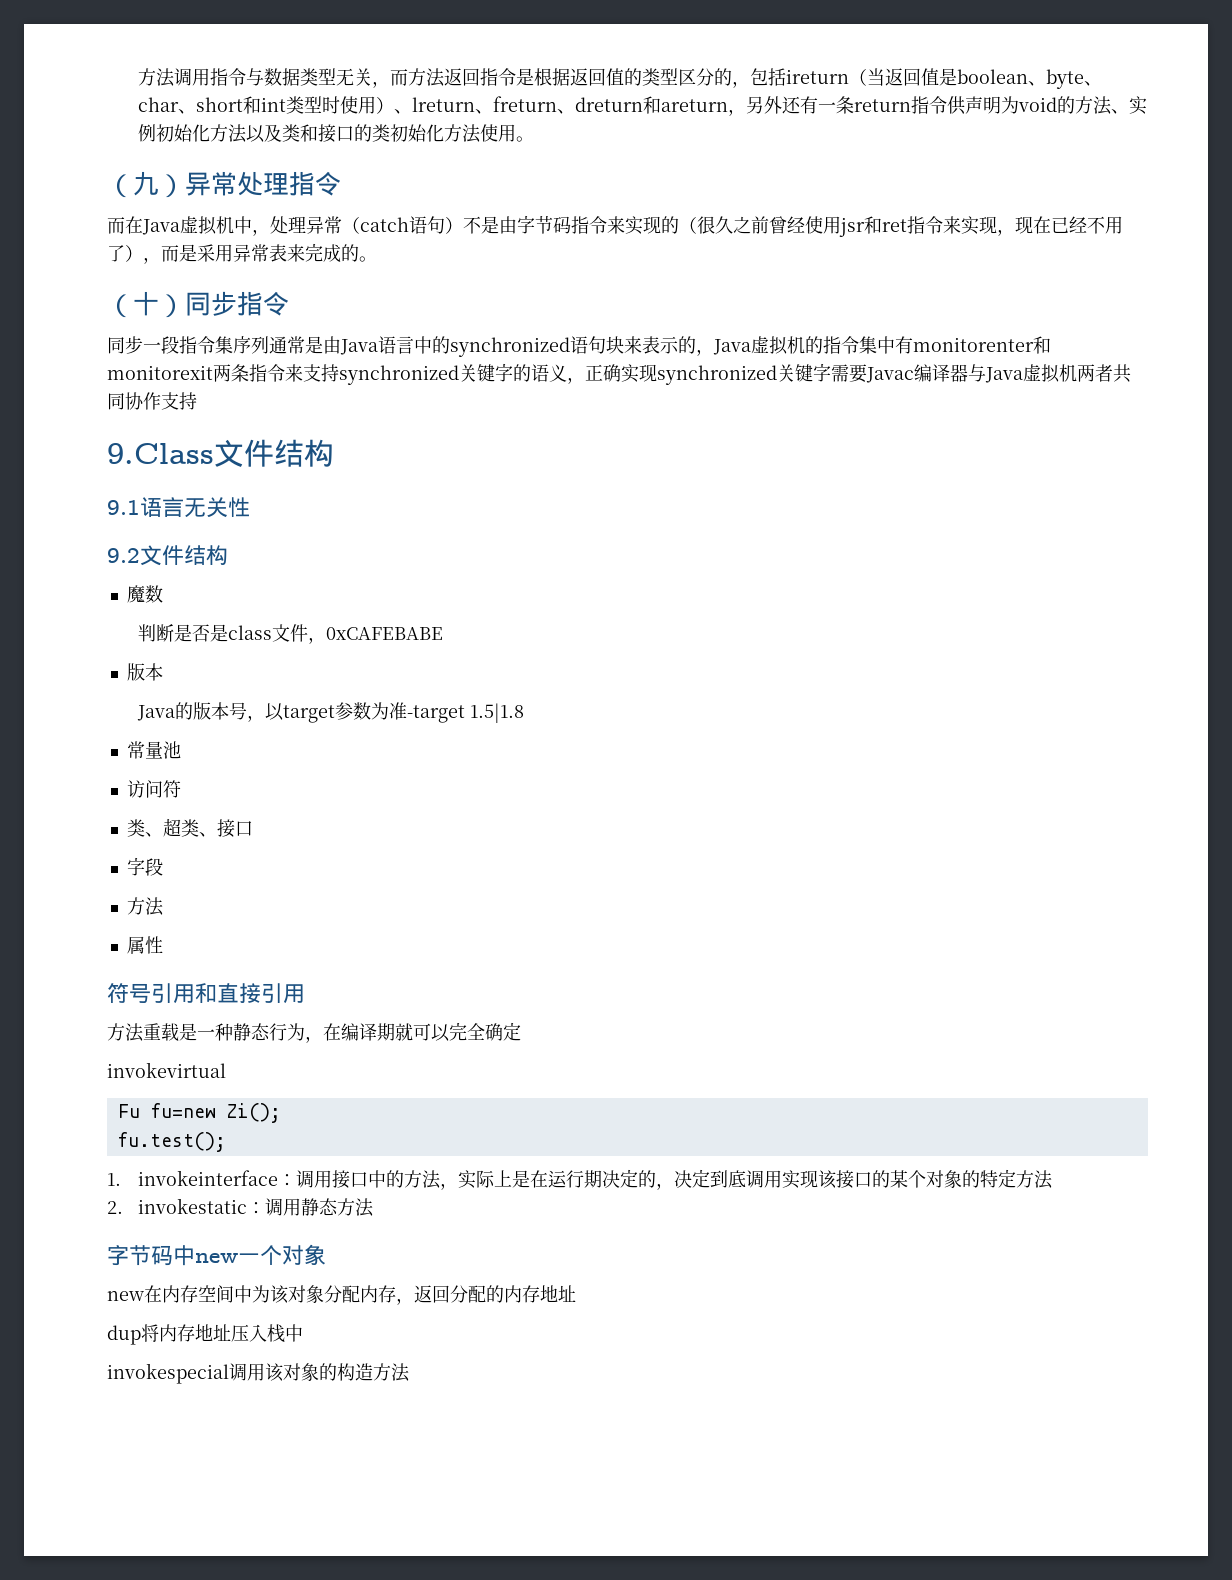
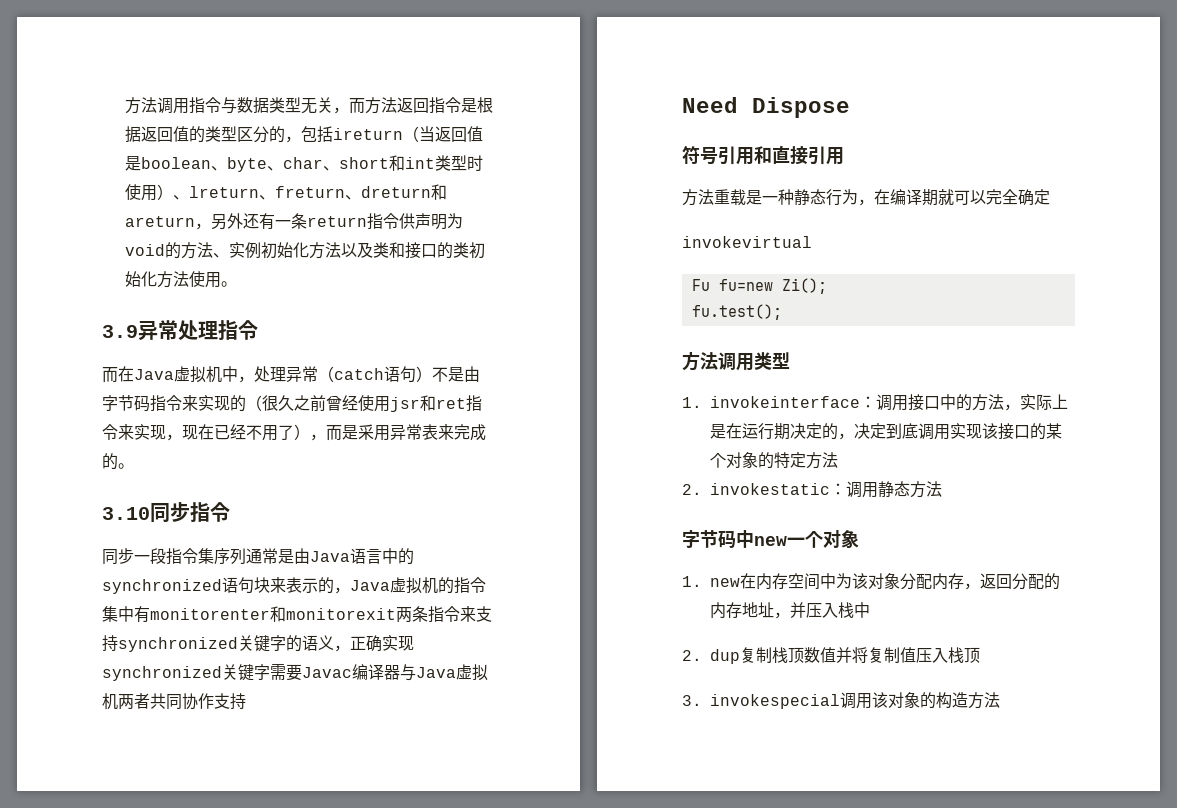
- （九）异常处理指令
+ 3.9异常处理指令
- （十）同步指令
+ 3.10同步指令
- 9.Class文件结构
- 9.1语言无关性
- 9.2文件结构
- 魔数
- 判断是否是class文件，0xCAFEBABE
- 版本
- Java的版本号，以target参数为准-target 1.5|1.8
- 常量池
- 访问符
- 类、超类、接口
- 字段
- 方法
- 属性
+ Need Dispose
+ 方法调用类型
- new在内存空间中为该对象分配内存，返回分配的内存地址
- dup将内存地址压入栈中
+ 1. new在内存空间中为该对象分配内存，返回分配的内存地址，并压入栈中
- invokespecial调用该对象的构造方法
+ 2. dup复制栈顶数值并将复制值压入栈顶
+ 3. invokespecial调用该对象的构造方法

